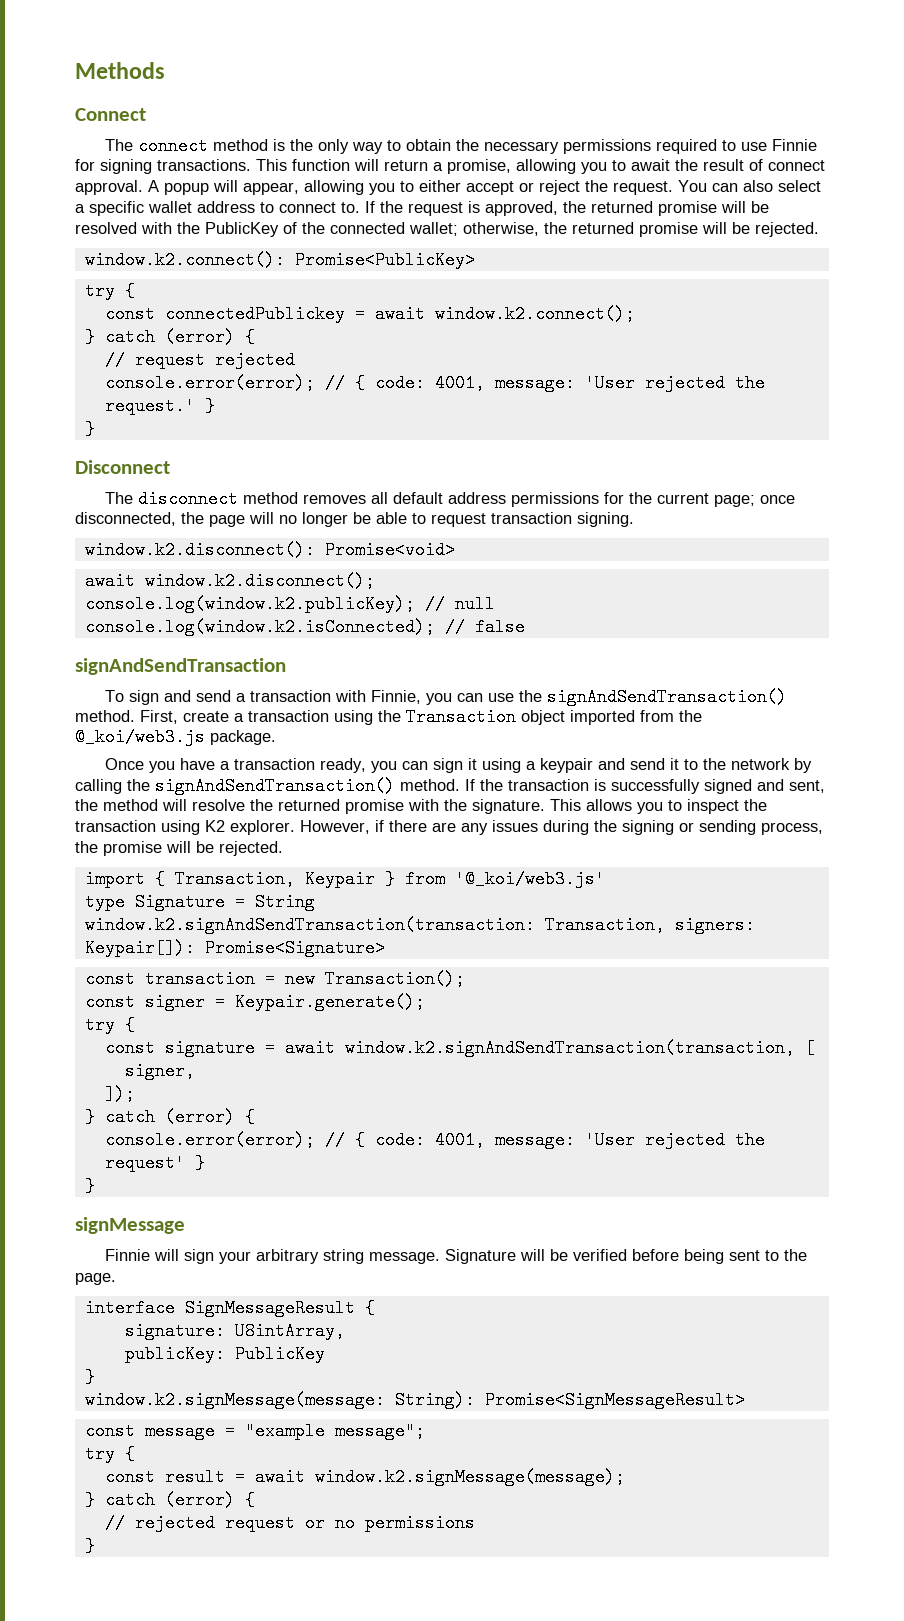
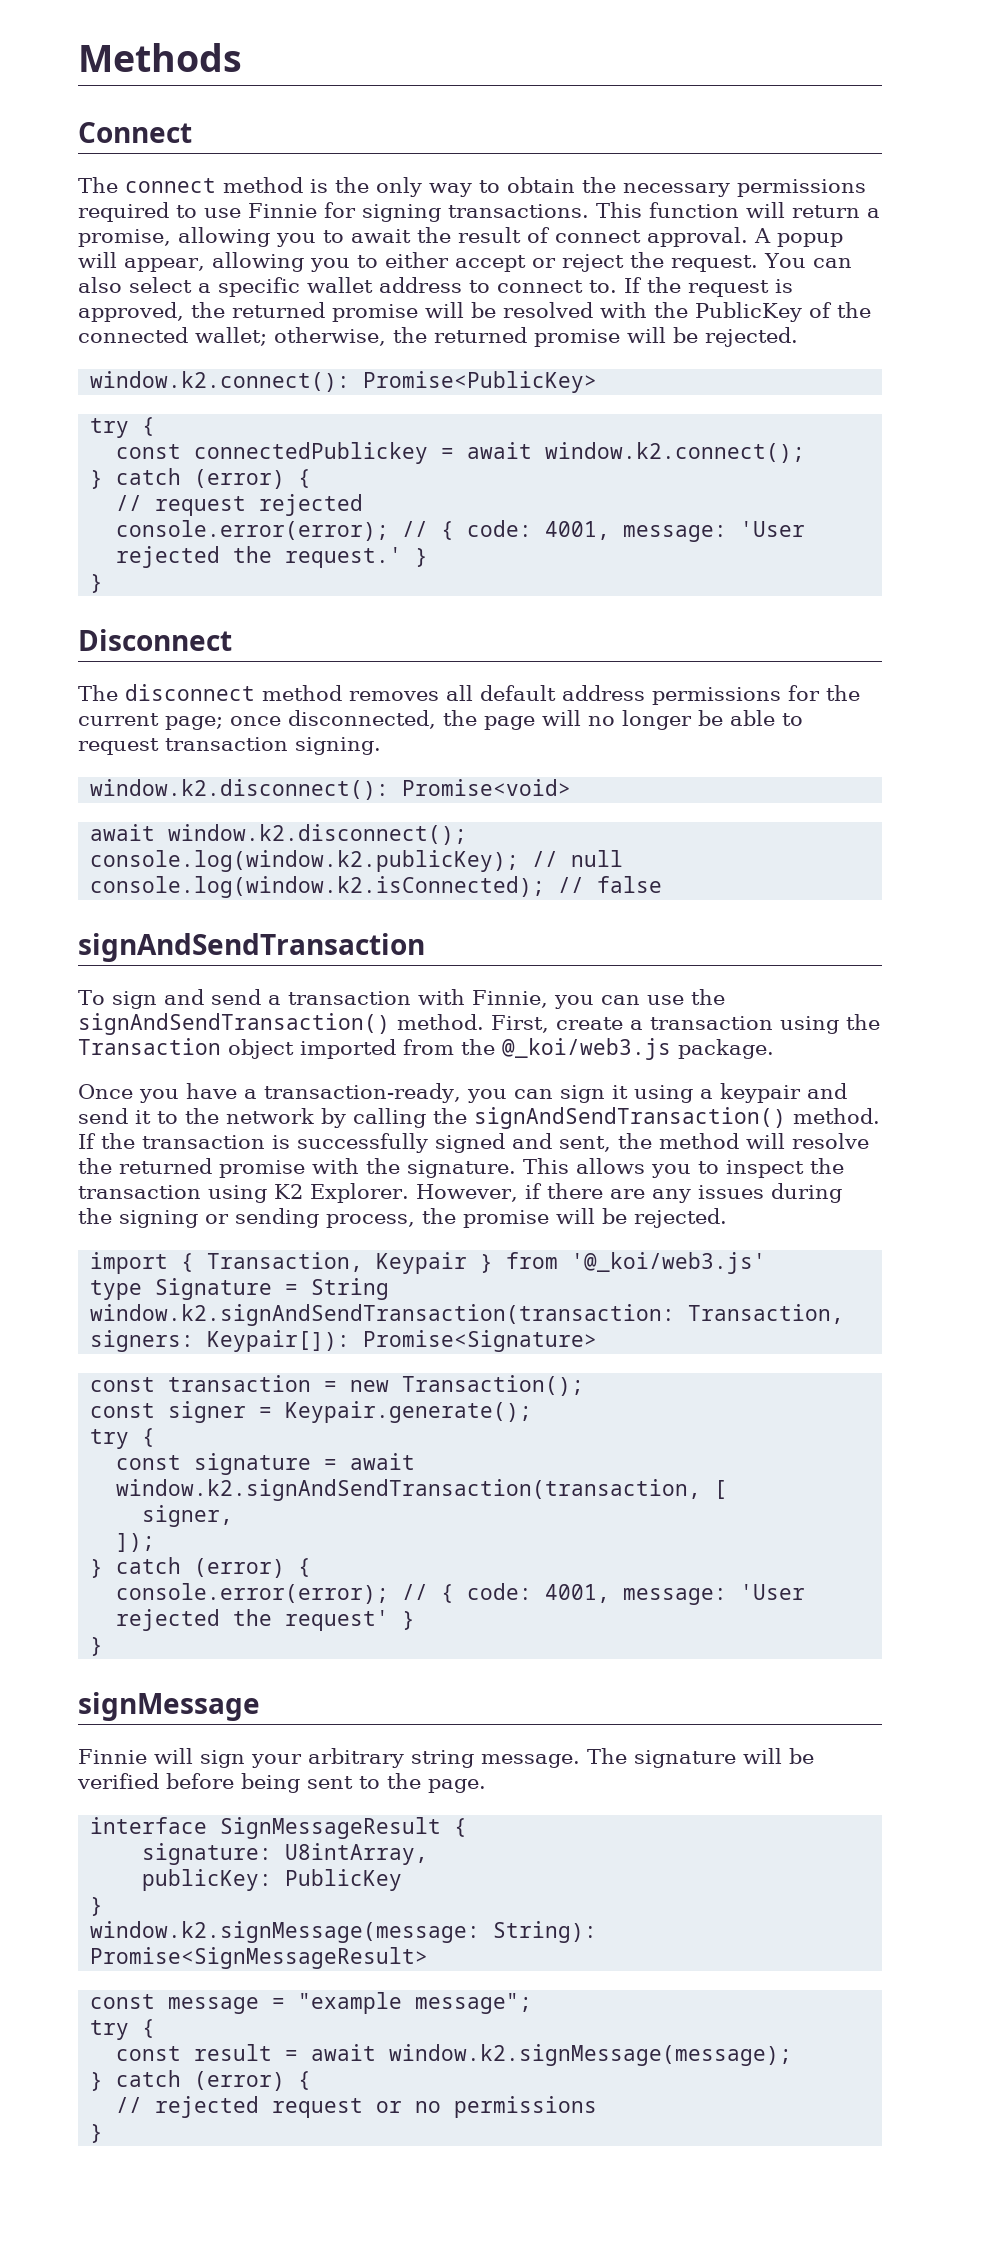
- Once you have a transaction ready, you can sign it using a keypair and send it to the network by calling the signAndSendTransaction() method.
+ Once you have a transaction-ready, you can sign it using a keypair and send it to the network by calling the signAndSendTransaction() method.
- This allows you to inspect the transaction using K2 explorer.
+ This allows you to inspect the transaction using K2 Explorer.
- Signature will be verified before being sent to the page.
+ The signature will be verified before being sent to the page.

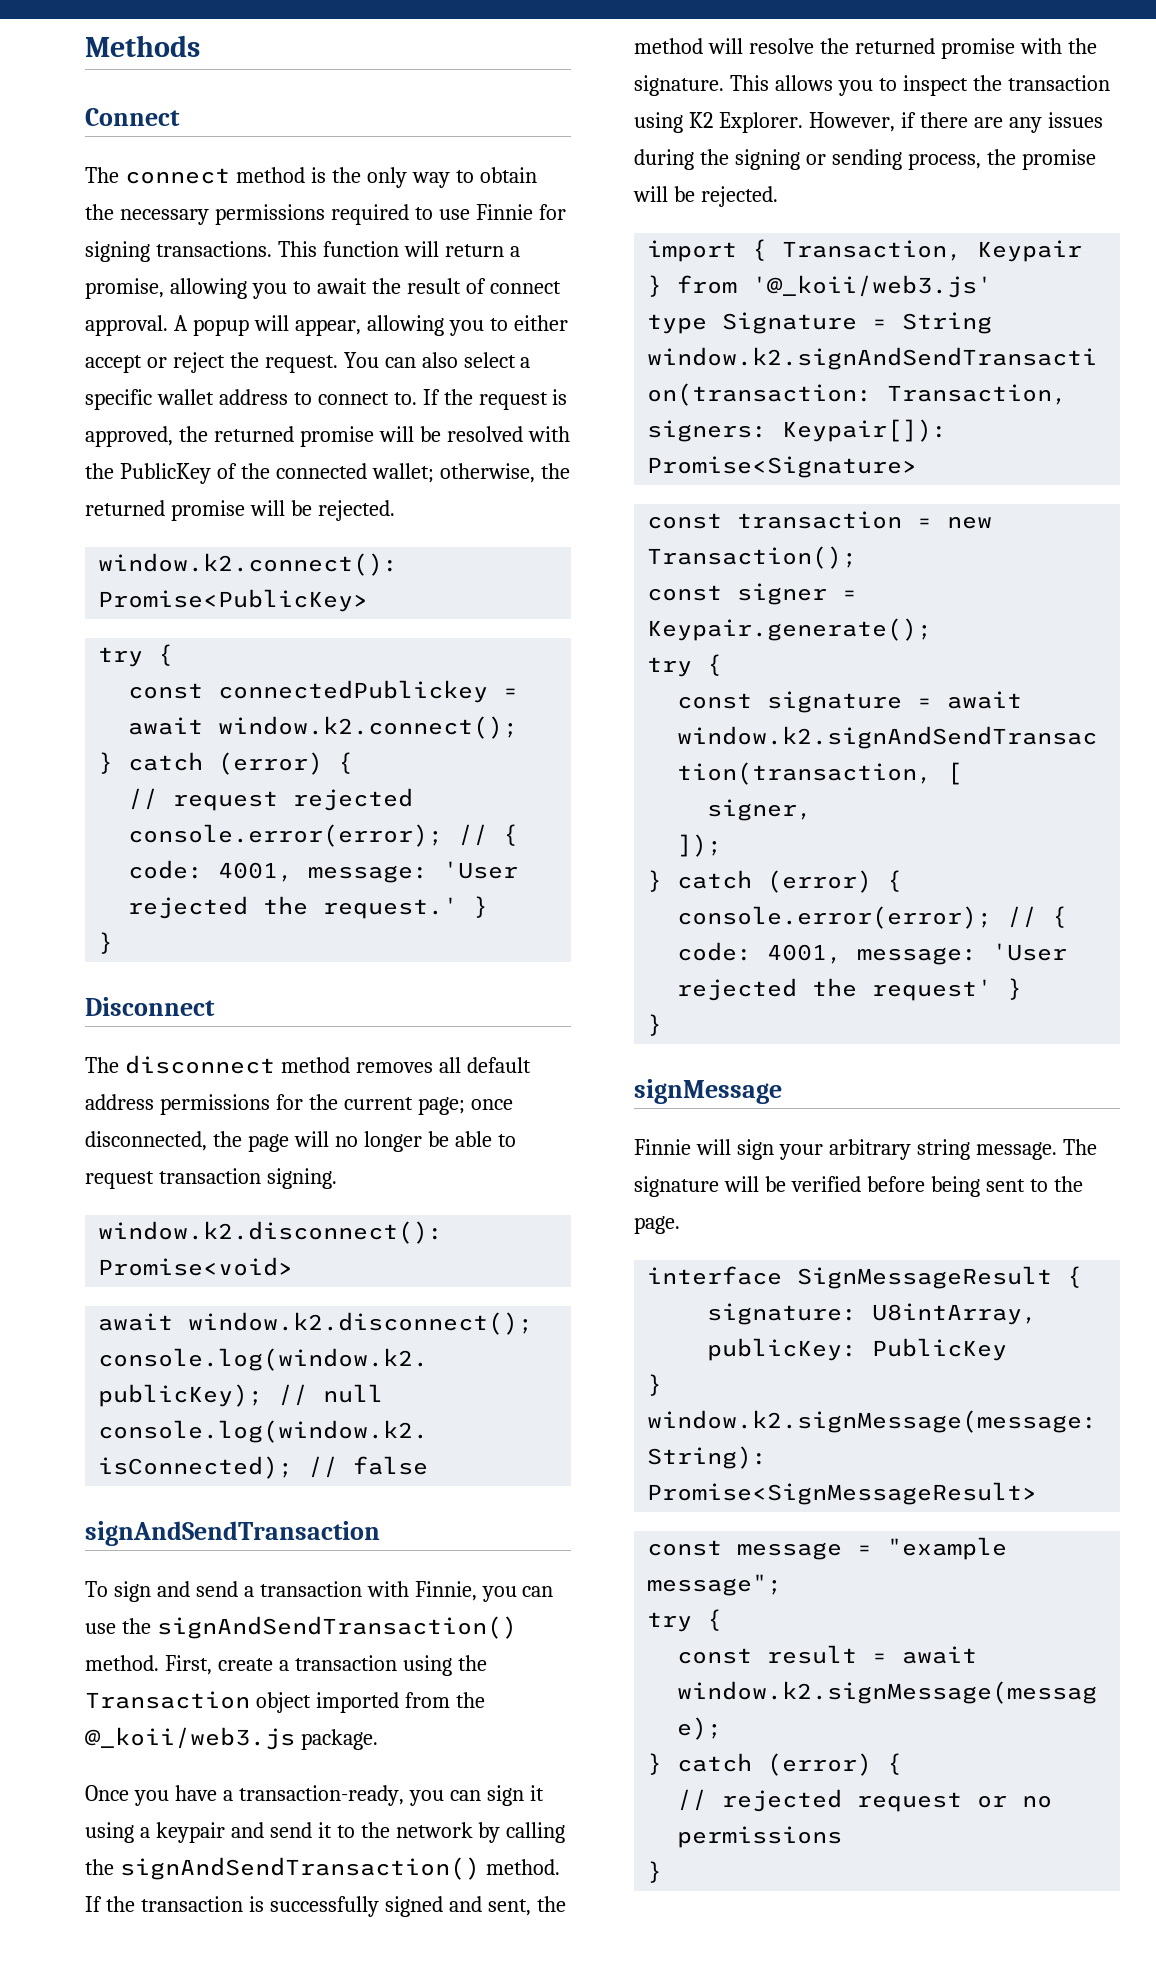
- First, create a transaction using the Transaction object imported from the @_koi/web3.js package.
+ First, create a transaction using the Transaction object imported from the @_koii/web3.js package.
- import { Transaction, Keypair } from '@_koi/web3.js'
+ import { Transaction, Keypair } from '@_koii/web3.js'

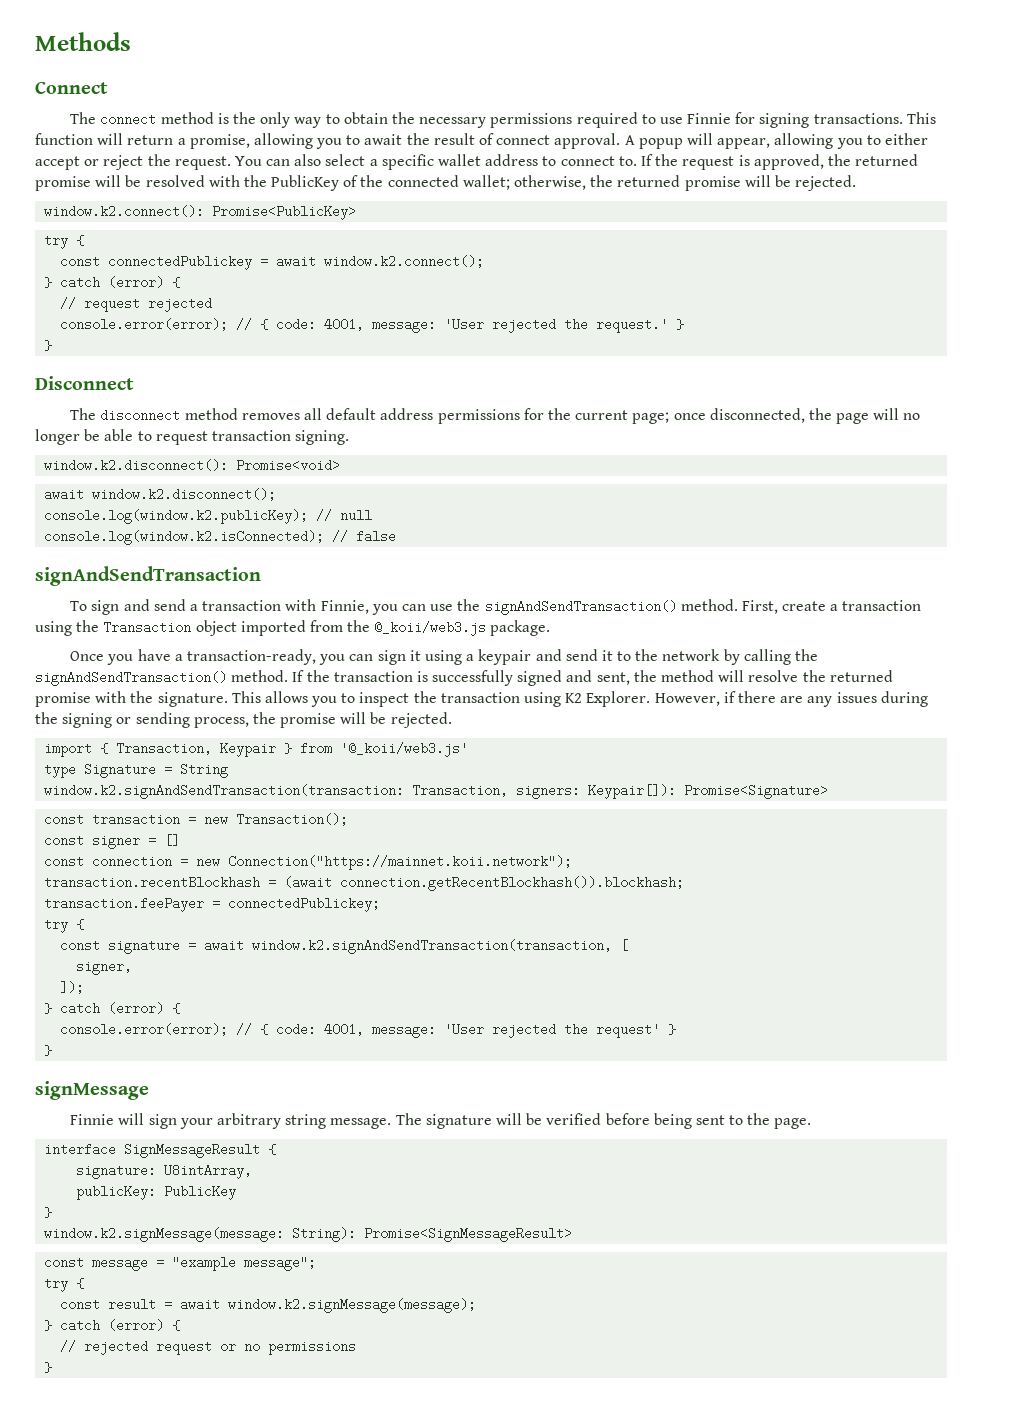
- const signer = Keypair.generate();
+ const signer = []
+ const connection = new Connection("https://mainnet.koii.network");
+ transaction.recentBlockhash = (await connection.getRecentBlockhash()).blockhash;
+ transaction.feePayer = connectedPublickey;

